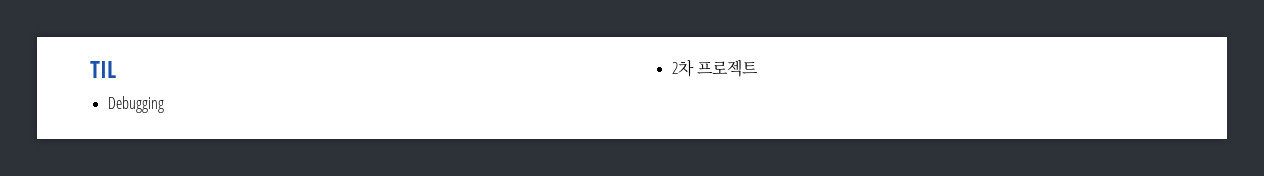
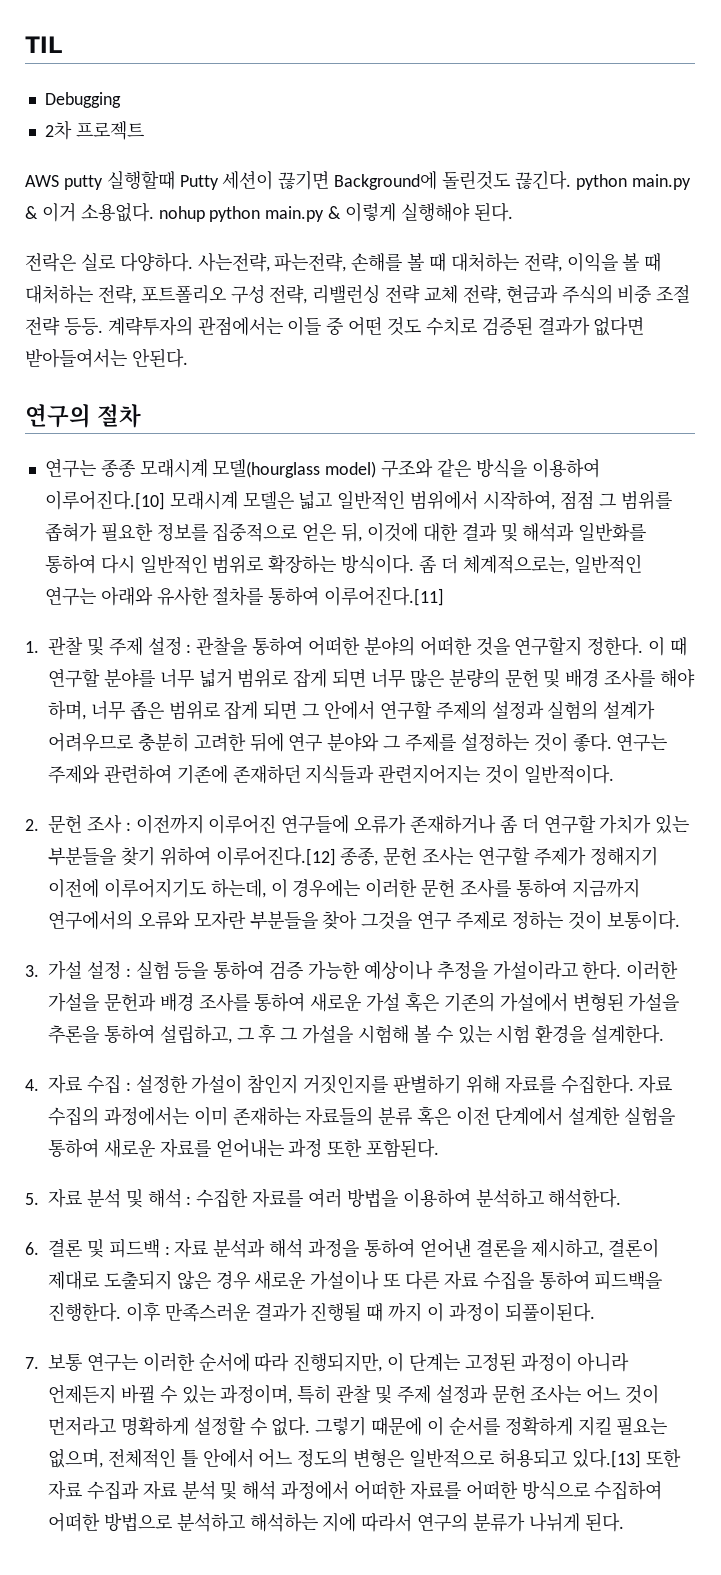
+ AWS putty 실행할때 Putty 세션이 끊기면 Background에 돌린것도 끊긴다. python main.py & 이거 소용없다. nohup python main.py & 이렇게 실행해야 된다.
+ 전락은 실로 다양하다. 사는전략, 파는전략, 손해를 볼 때 대처하는 전략, 이익을 볼 때 대처하는 전략, 포트폴리오 구성 전략, 리밸런싱 전략 교체 전략, 현금과 주식의 비중 조절 전략 등등. 계략투자의 관점에서는 이들 중 어떤 것도 수치로 검증된 결과가 없다면 받아들여서는 안된다.
+ 연구의 절차
+ 연구는 종종 모래시계 모델(hourglass model) 구조와 같은 방식을 이용하여 이루어진다.[10] 모래시계 모델은 넓고 일반적인 범위에서 시작하여, 점점 그 범위를 좁혀가 필요한 정보를 집중적으로 얻은 뒤, 이것에 대한 결과 및 해석과 일반화를 통하여 다시 일반적인 범위로 확장하는 방식이다. 좀 더 체계적으로는, 일반적인 연구는 아래와 유사한 절차를 통하여 이루어진다.[11]
+ 1. 관찰 및 주제 설정 : 관찰을 통하여 어떠한 분야의 어떠한 것을 연구할지 정한다. 이 때 연구할 분야를 너무 넓거 범위로 잡게 되면 너무 많은 분량의 문헌 및 배경 조사를 해야 하며, 너무 좁은 범위로 잡게 되면 그 안에서 연구할 주제의 설정과 실험의 설계가 어려우므로 충분히 고려한 뒤에 연구 분야와 그 주제를 설정하는 것이 좋다. 연구는 주제와 관련하여 기존에 존재하던 지식들과 관련지어지는 것이 일반적이다.
+ 2. 문헌 조사 : 이전까지 이루어진 연구들에 오류가 존재하거나 좀 더 연구할 가치가 있는 부분들을 찾기 위하여 이루어진다.[12] 종종, 문헌 조사는 연구할 주제가 정해지기 이전에 이루어지기도 하는데, 이 경우에는 이러한 문헌 조사를 통하여 지금까지 연구에서의 오류와 모자란 부분들을 찾아 그것을 연구 주제로 정하는 것이 보통이다.
+ 3. 가설 설정 : 실험 등을 통하여 검증 가능한 예상이나 추정을 가설이라고 한다. 이러한 가설을 문헌과 배경 조사를 통하여 새로운 가설 혹은 기존의 가설에서 변형된 가설을 추론을 통하여 설립하고, 그 후 그 가설을 시험해 볼 수 있는 시험 환경을 설계한다.
+ 4. 자료 수집 : 설정한 가설이 참인지 거짓인지를 판별하기 위해 자료를 수집한다. 자료 수집의 과정에서는 이미 존재하는 자료들의 분류 혹은 이전 단계에서 설계한 실험을 통하여 새로운 자료를 얻어내는 과정 또한 포함된다.
+ 5. 자료 분석 및 해석 : 수집한 자료를 여러 방법을 이용하여 분석하고 해석한다.
+ 6. 결론 및 피드백 : 자료 분석과 해석 과정을 통하여 얻어낸 결론을 제시하고, 결론이 제대로 도출되지 않은 경우 새로운 가설이나 또 다른 자료 수집을 통하여 피드백을 진행한다. 이후 만족스러운 결과가 진행될 때 까지 이 과정이 되풀이된다.
+ 7. 보통 연구는 이러한 순서에 따라 진행되지만, 이 단계는 고정된 과정이 아니라 언제든지 바뀔 수 있는 과정이며, 특히 관찰 및 주제 설정과 문헌 조사는 어느 것이 먼저라고 명확하게 설정할 수 없다. 그렇기 때문에 이 순서를 정확하게 지킬 필요는 없으며, 전체적인 틀 안에서 어느 정도의 변형은 일반적으로 허용되고 있다.[13] 또한 자료 수집과 자료 분석 및 해석 과정에서 어떠한 자료를 어떠한 방식으로 수집하여 어떠한 방법으로 분석하고 해석하는 지에 따라서 연구의 분류가 나뉘게 된다.

